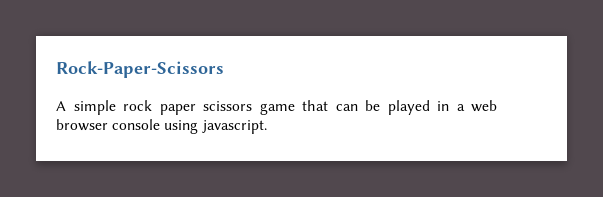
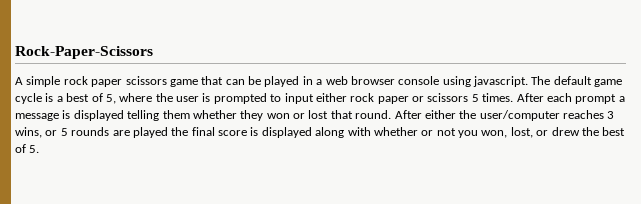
+ The default game cycle is a best of 5, where the user is prompted to input either rock paper or scissors 5 times. After each prompt a message is displayed telling them whether they won or lost that round. After either the user/computer reaches 3 wins, or 5 rounds are played the final score is displayed along with whether or not you won, lost, or drew the best of 5.

